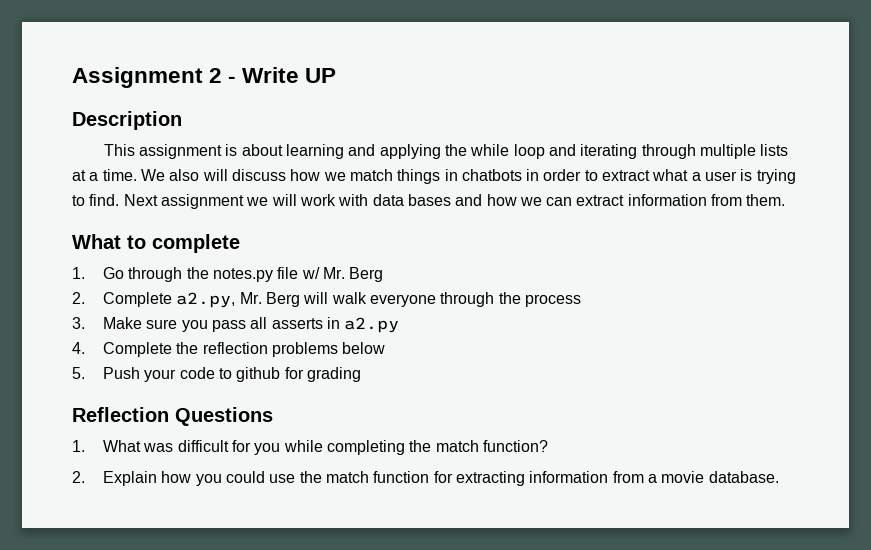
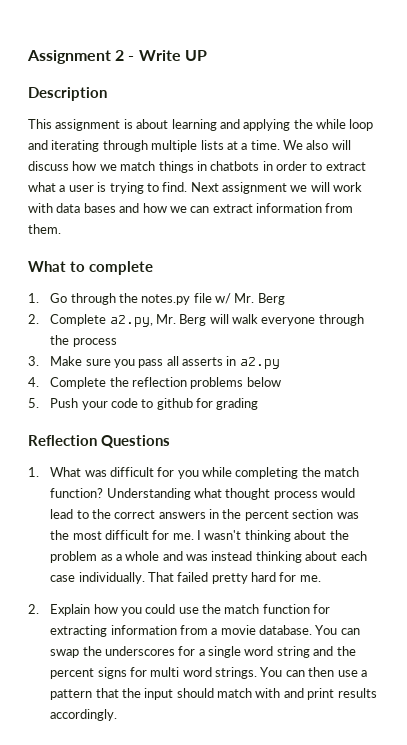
+ Understanding what thought process would lead to the correct answers in the percent section was the most difficult for me. I wasn't thinking about the problem as a whole and was instead thinking about each case individually. That failed pretty hard for me.
+ You can swap the underscores for a single word string and the percent signs for multi word strings. You can then use a pattern that the input should match with and print results accordingly.

